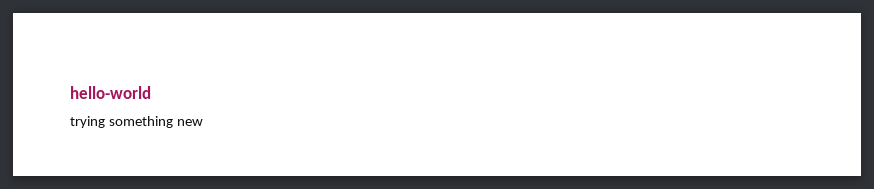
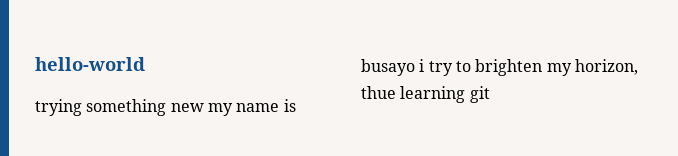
- trying something new
+ trying something new my name is busayo i try to brighten my horizon, thue learning git

